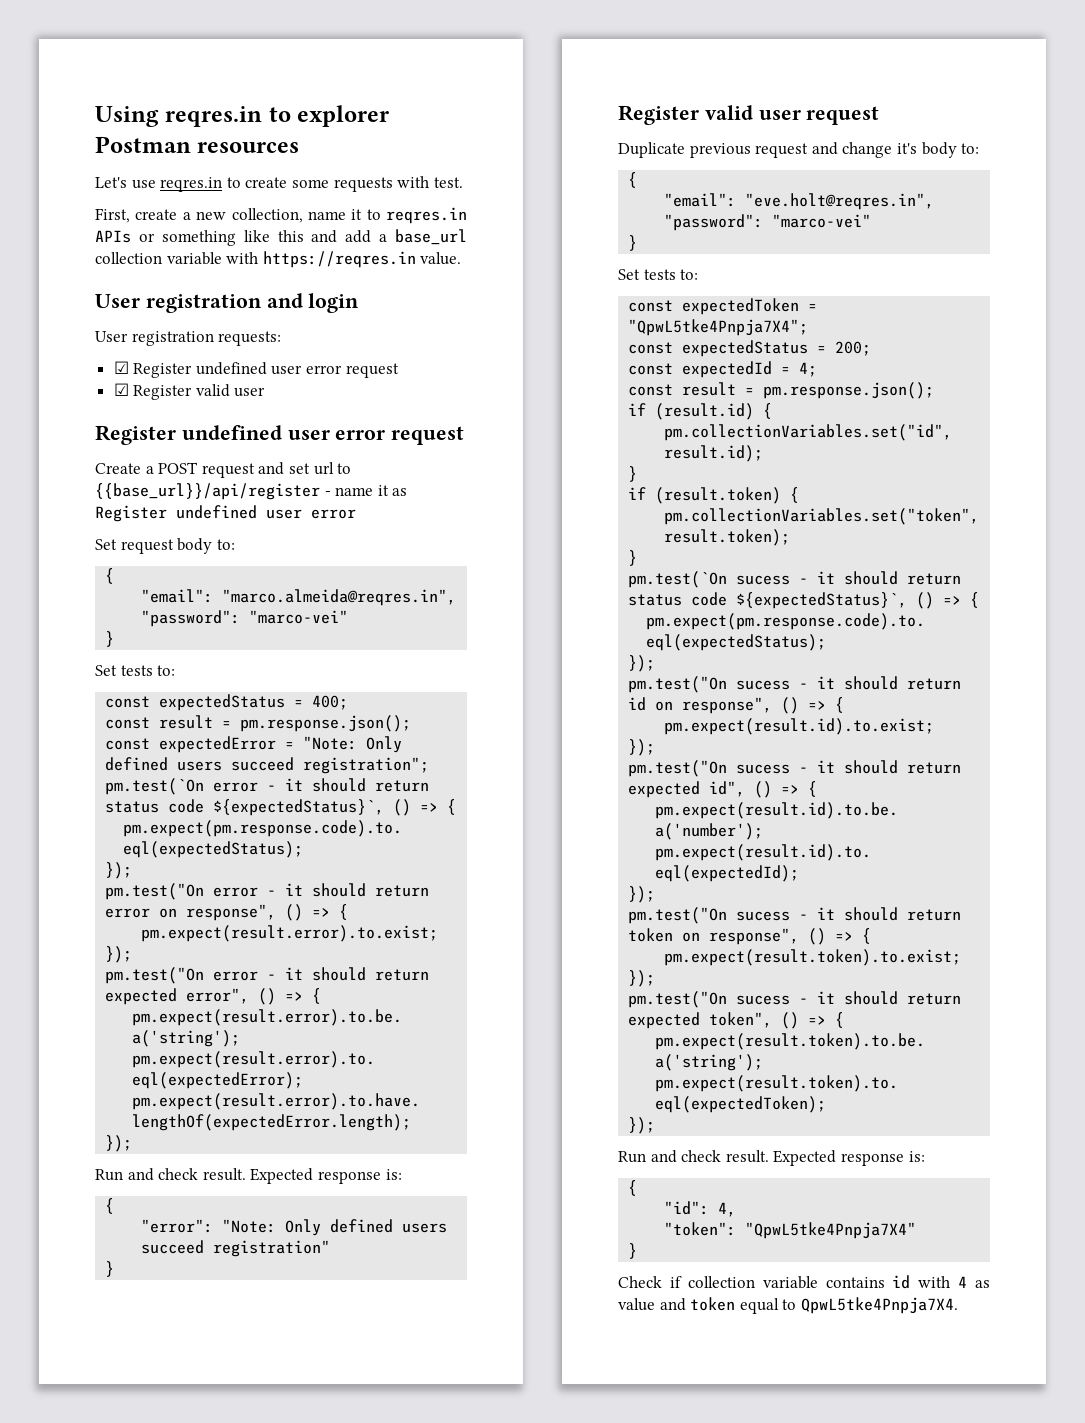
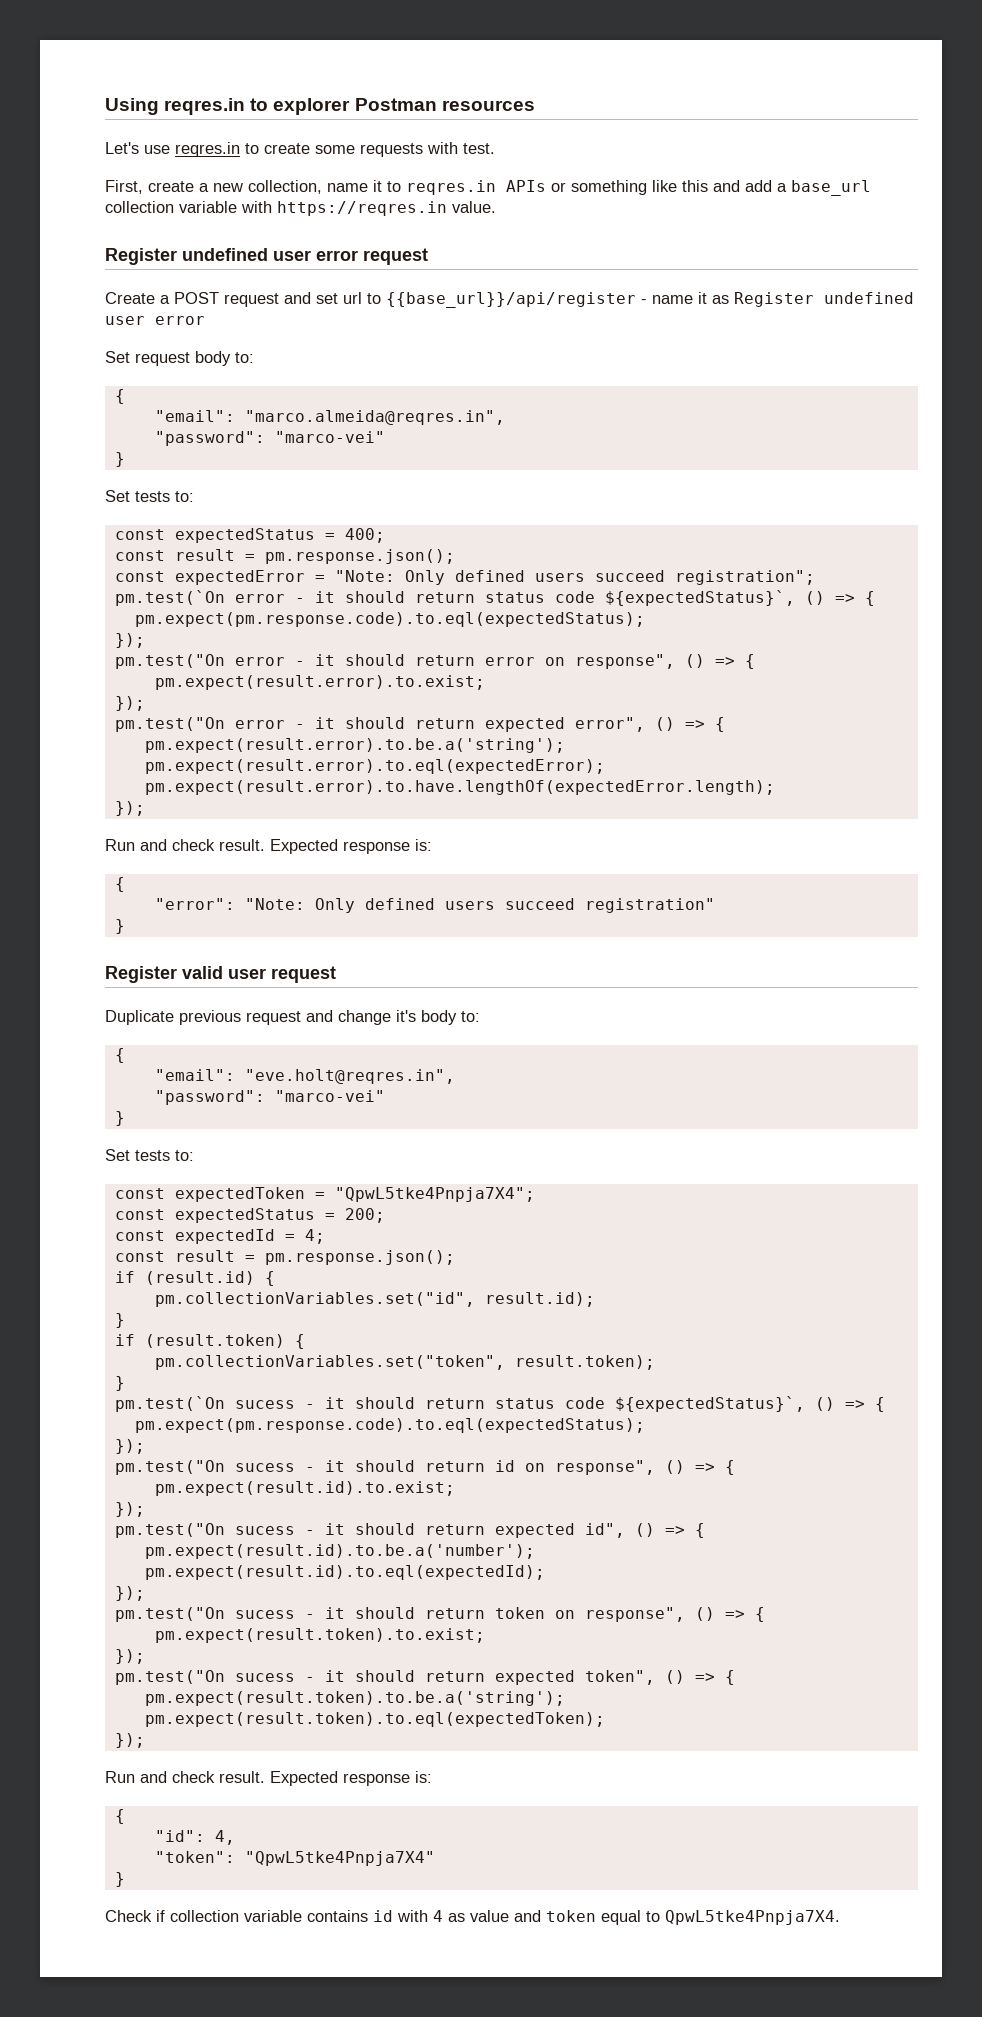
- User registration and login
- User registration requests:
- ☑ Register undefined user error request
- ☑ Register valid user

